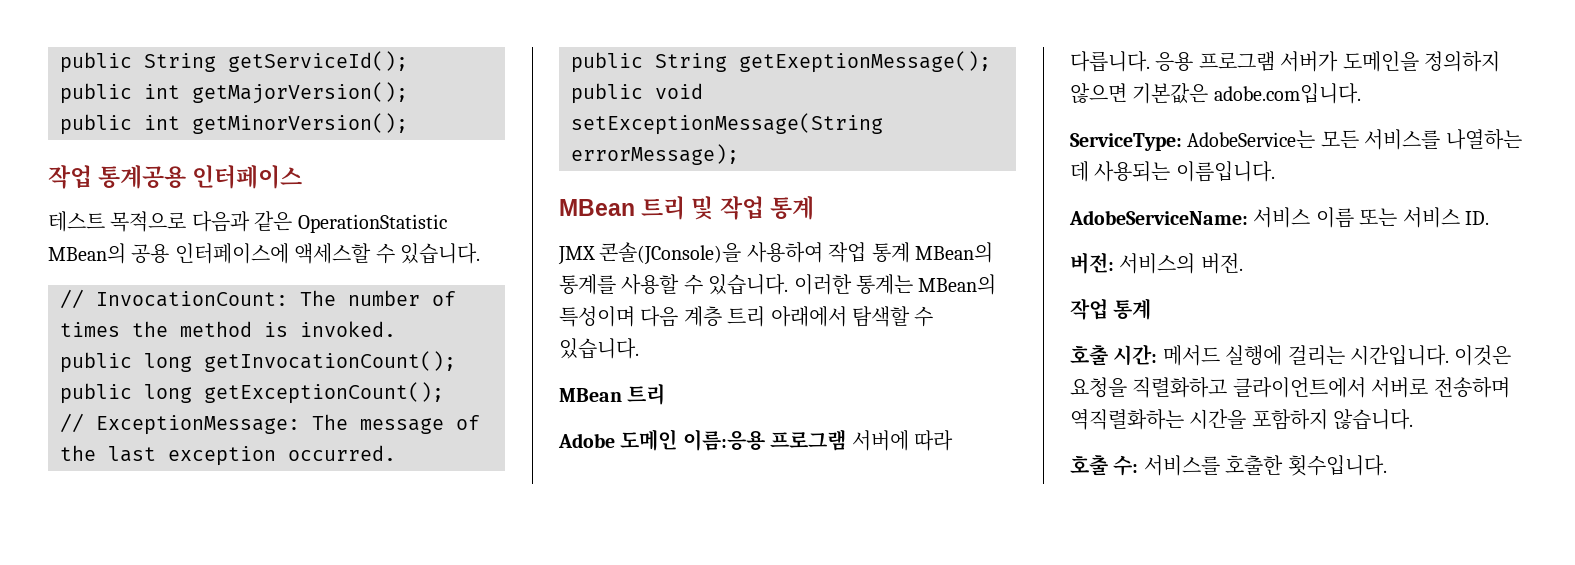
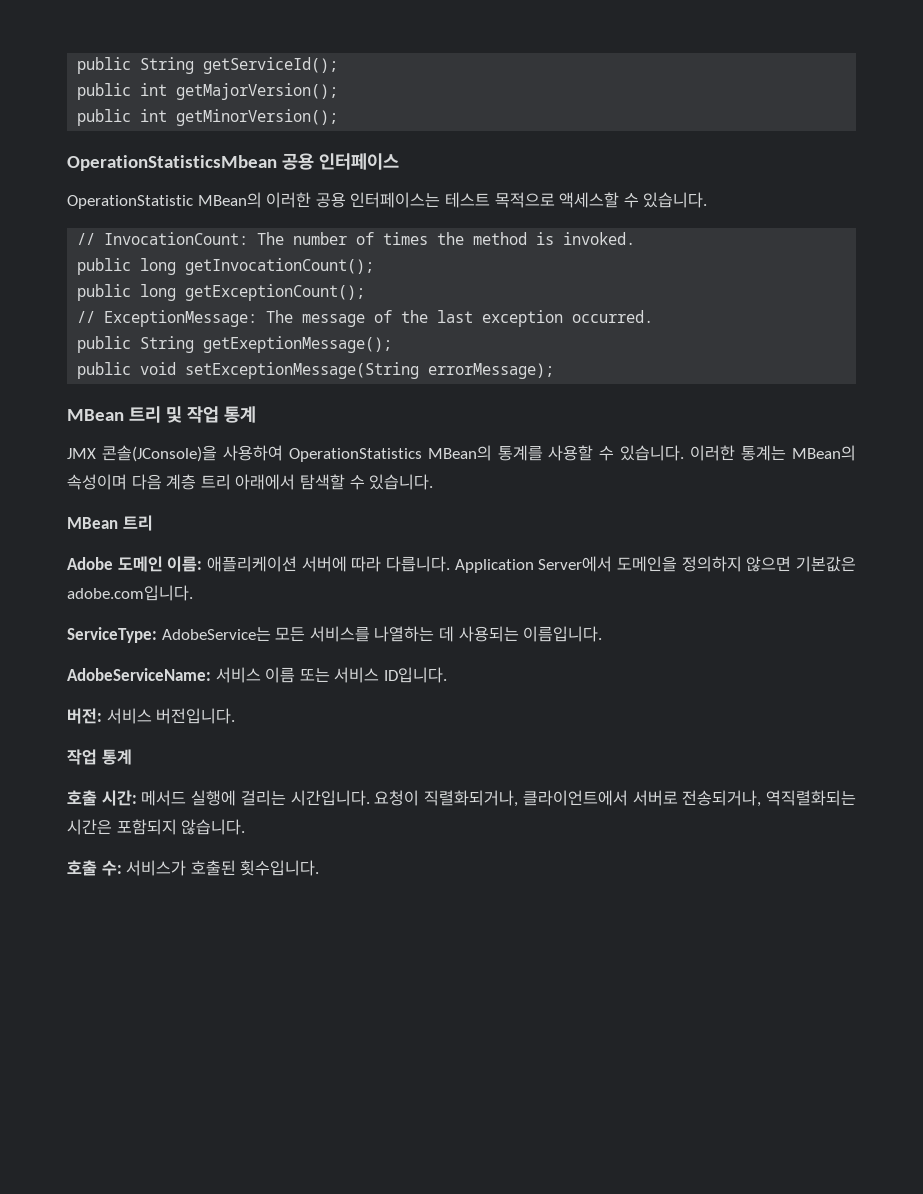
- 작업 통계공용 인터페이스
+ OperationStatisticsMbean 공용 인터페이스
- 테스트 목적으로 다음과 같은 OperationStatistic MBean의 공용 인터페이스에 액세스할 수 있습니다.
+ OperationStatistic MBean의 이러한 공용 인터페이스는 테스트 목적으로 액세스할 수 있습니다.
- JMX 콘솔(JConsole)을 사용하여 작업 통계 MBean의 통계를 사용할 수 있습니다.
+ JMX 콘솔(JConsole)을 사용하여 OperationStatistics MBean의 통계를 사용할 수 있습니다.
- 이러한 통계는 MBean의 특성이며 다음 계층 트리 아래에서 탐색할 수 있습니다.
+ 이러한 통계는 MBean의 속성이며 다음 계층 트리 아래에서 탐색할 수 있습니다.
- Adobe 도메인 이름:응용 프로그램 서버에 따라 다릅니다.
+ Adobe 도메인 이름: 애플리케이션 서버에 따라 다릅니다.
- 응용 프로그램 서버가 도메인을 정의하지 않으면 기본값은 adobe.com입니다.
+ Application Server에서 도메인을 정의하지 않으면 기본값은 adobe.com입니다.
- AdobeServiceName: 서비스 이름 또는 서비스 ID.
+ AdobeServiceName: 서비스 이름 또는 서비스 ID입니다.
- 버전: 서비스의 버전.
+ 버전: 서비스 버전입니다.
- 이것은 요청을 직렬화하고 클라이언트에서 서버로 전송하며 역직렬화하는 시간을 포함하지 않습니다.
+ 요청이 직렬화되거나, 클라이언트에서 서버로 전송되거나, 역직렬화되는 시간은 포함되지 않습니다.
- 호출 수: 서비스를 호출한 횟수입니다.
+ 호출 수: 서비스가 호출된 횟수입니다.

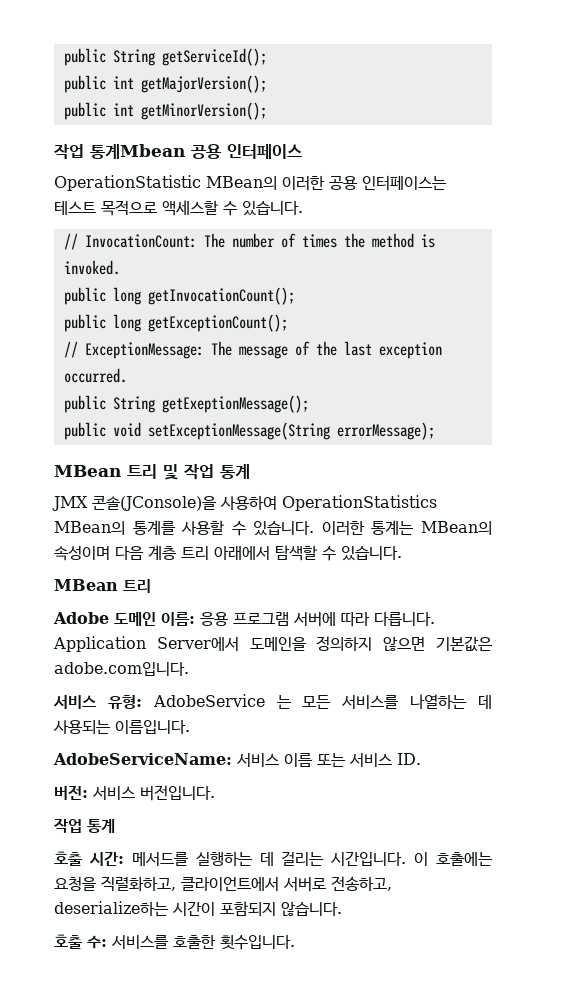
- OperationStatisticsMbean 공용 인터페이스
+ 작업 통계Mbean 공용 인터페이스
- Adobe 도메인 이름: 애플리케이션 서버에 따라 다릅니다.
+ Adobe 도메인 이름: 응용 프로그램 서버에 따라 다릅니다.
- ServiceType: AdobeService는 모든 서비스를 나열하는 데 사용되는 이름입니다.
+ 서비스 유형: AdobeService 는 모든 서비스를 나열하는 데 사용되는 이름입니다.
- AdobeServiceName: 서비스 이름 또는 서비스 ID입니다.
+ AdobeServiceName: 서비스 이름 또는 서비스 ID.
- 호출 시간: 메서드 실행에 걸리는 시간입니다. 요청이 직렬화되거나, 클라이언트에서 서버로 전송되거나, 역직렬화되는 시간은 포함되지 않습니다.
+ 호출 시간: 메서드를 실행하는 데 걸리는 시간입니다. 이 호출에는 요청을 직렬화하고, 클라이언트에서 서버로 전송하고, deserialize하는 시간이 포함되지 않습니다.
- 호출 수: 서비스가 호출된 횟수입니다.
+ 호출 수: 서비스를 호출한 횟수입니다.

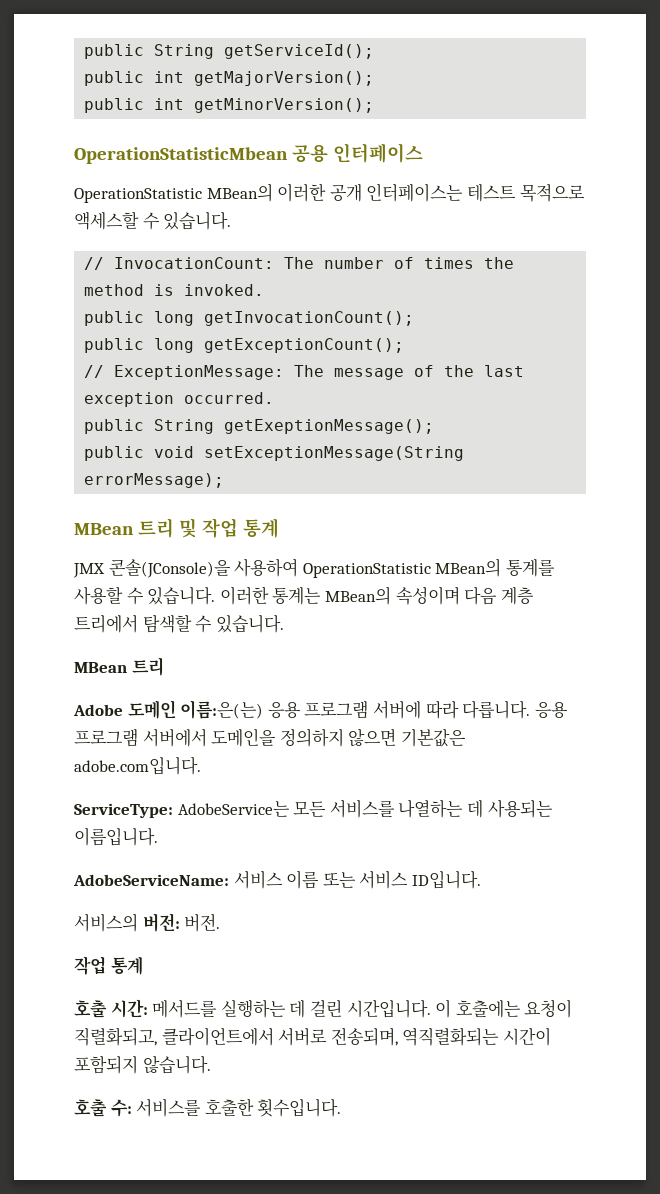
- 작업 통계Mbean 공용 인터페이스
+ OperationStatisticMbean 공용 인터페이스
- OperationStatistic MBean의 이러한 공용 인터페이스는 테스트 목적으로 액세스할 수 있습니다.
+ OperationStatistic MBean의 이러한 공개 인터페이스는 테스트 목적으로 액세스할 수 있습니다.
- JMX 콘솔(JConsole)을 사용하여 OperationStatistics MBean의 통계를 사용할 수 있습니다.
+ JMX 콘솔(JConsole)을 사용하여 OperationStatistic MBean의 통계를 사용할 수 있습니다.
- 이러한 통계는 MBean의 속성이며 다음 계층 트리 아래에서 탐색할 수 있습니다.
+ 이러한 통계는 MBean의 속성이며 다음 계층 트리에서 탐색할 수 있습니다.
- Adobe 도메인 이름: 응용 프로그램 서버에 따라 다릅니다.
+ Adobe 도메인 이름:은(는) 응용 프로그램 서버에 따라 다릅니다.
- Application Server에서 도메인을 정의하지 않으면 기본값은 adobe.com입니다.
+ 응용 프로그램 서버에서 도메인을 정의하지 않으면 기본값은 adobe.com입니다.
- 서비스 유형: AdobeService 는 모든 서비스를 나열하는 데 사용되는 이름입니다.
+ ServiceType: AdobeService는 모든 서비스를 나열하는 데 사용되는 이름입니다.
- AdobeServiceName: 서비스 이름 또는 서비스 ID.
- 버전: 서비스 버전입니다.
+ AdobeServiceName: 서비스 이름 또는 서비스 ID입니다.
+ 서비스의 버전: 버전.
- 호출 시간: 메서드를 실행하는 데 걸리는 시간입니다.
+ 호출 시간: 메서드를 실행하는 데 걸린 시간입니다.
- 이 호출에는 요청을 직렬화하고, 클라이언트에서 서버로 전송하고, deserialize하는 시간이 포함되지 않습니다.
+ 이 호출에는 요청이 직렬화되고, 클라이언트에서 서버로 전송되며, 역직렬화되는 시간이 포함되지 않습니다.

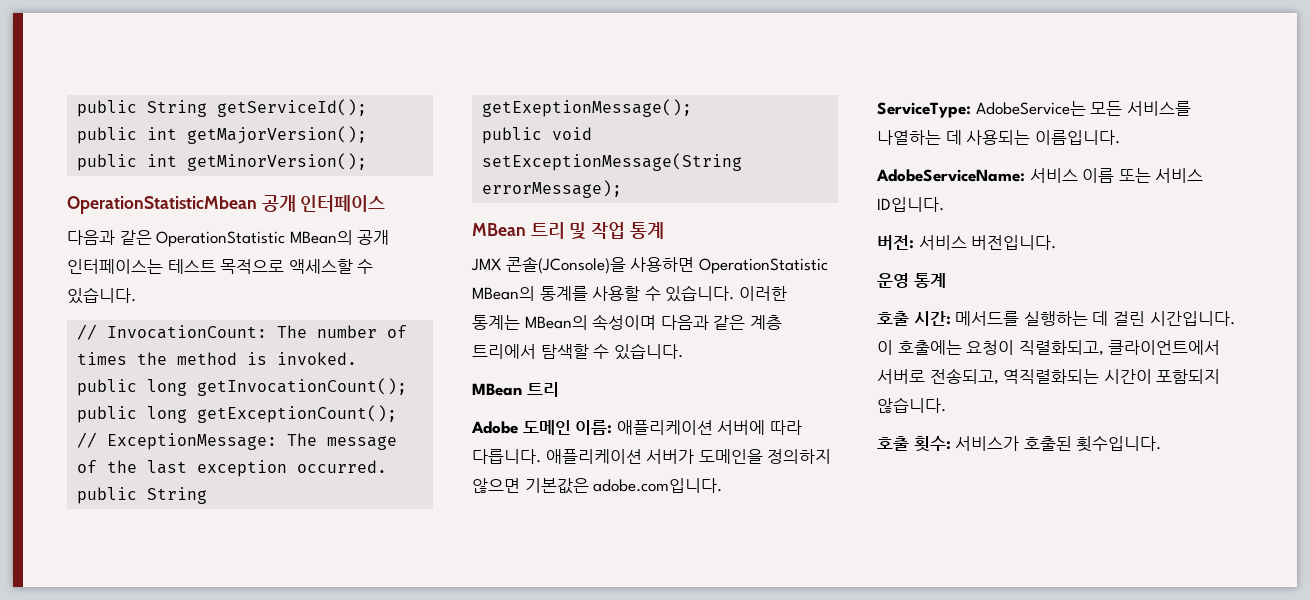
- OperationStatisticMbean 공용 인터페이스
+ OperationStatisticMbean 공개 인터페이스
- OperationStatistic MBean의 이러한 공개 인터페이스는 테스트 목적으로 액세스할 수 있습니다.
+ 다음과 같은 OperationStatistic MBean의 공개 인터페이스는 테스트 목적으로 액세스할 수 있습니다.
- JMX 콘솔(JConsole)을 사용하여 OperationStatistic MBean의 통계를 사용할 수 있습니다.
+ JMX 콘솔(JConsole)을 사용하면 OperationStatistic MBean의 통계를 사용할 수 있습니다.
- 이러한 통계는 MBean의 속성이며 다음 계층 트리에서 탐색할 수 있습니다.
+ 이러한 통계는 MBean의 속성이며 다음과 같은 계층 트리에서 탐색할 수 있습니다.
- Adobe 도메인 이름:은(는) 응용 프로그램 서버에 따라 다릅니다. 응용 프로그램 서버에서 도메인을 정의하지 않으면 기본값은 adobe.com입니다.
+ Adobe 도메인 이름: 애플리케이션 서버에 따라 다릅니다. 애플리케이션 서버가 도메인을 정의하지 않으면 기본값은 adobe.com입니다.
- 서비스의 버전: 버전.
- 작업 통계
+ 버전: 서비스 버전입니다.
+ 운영 통계
- 이 호출에는 요청이 직렬화되고, 클라이언트에서 서버로 전송되며, 역직렬화되는 시간이 포함되지 않습니다.
+ 이 호출에는 요청이 직렬화되고, 클라이언트에서 서버로 전송되고, 역직렬화되는 시간이 포함되지 않습니다.
- 호출 수: 서비스를 호출한 횟수입니다.
+ 호출 횟수: 서비스가 호출된 횟수입니다.

